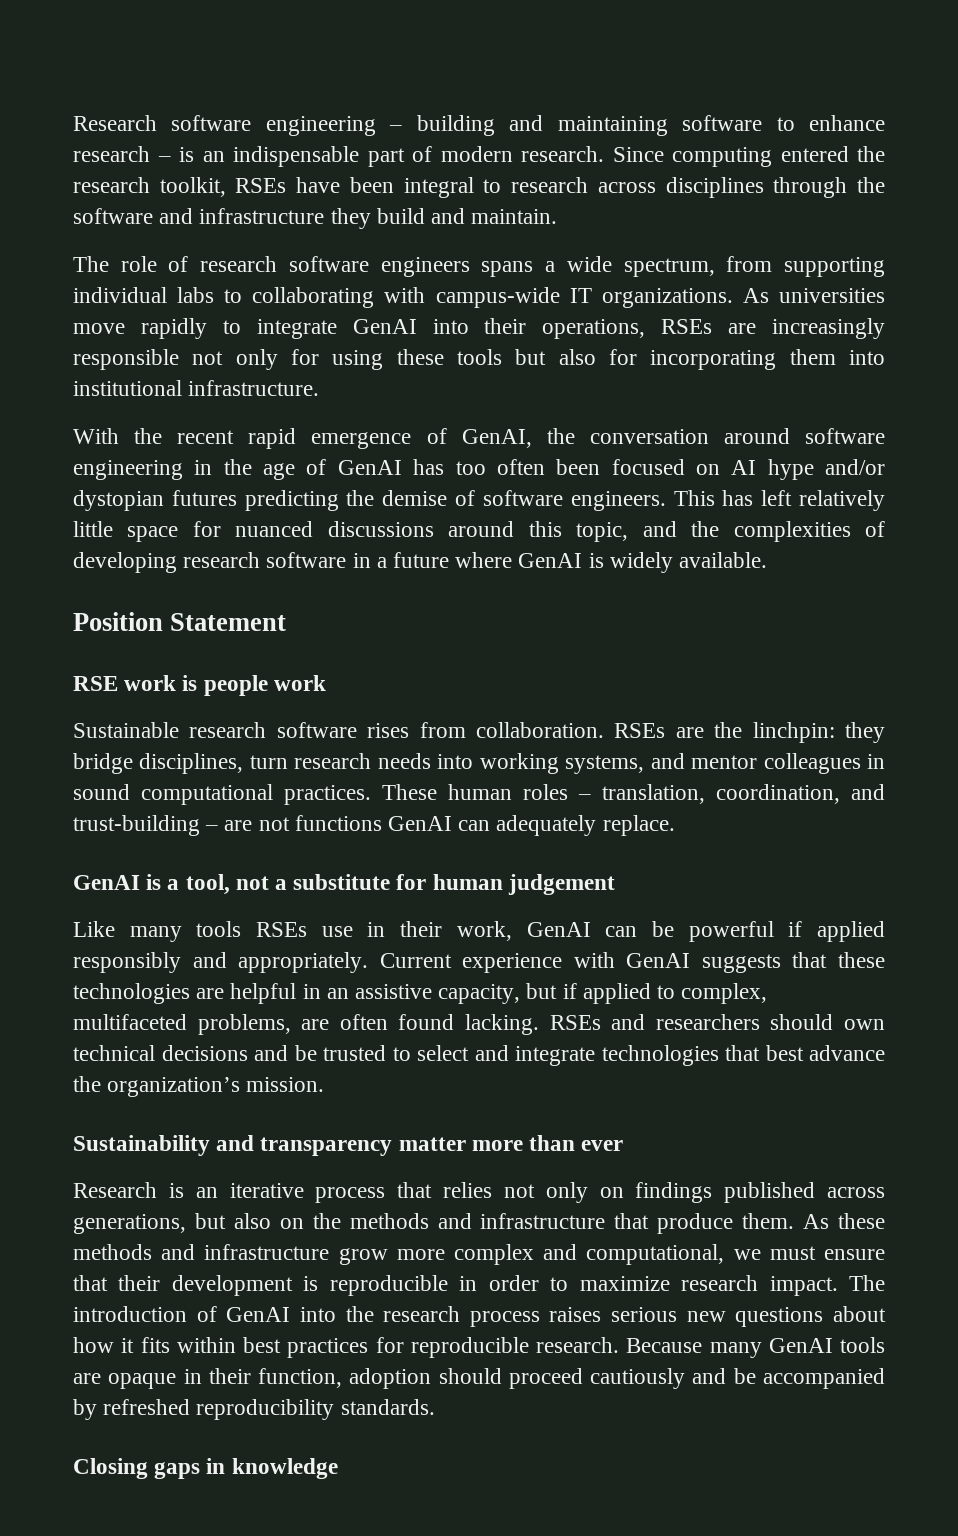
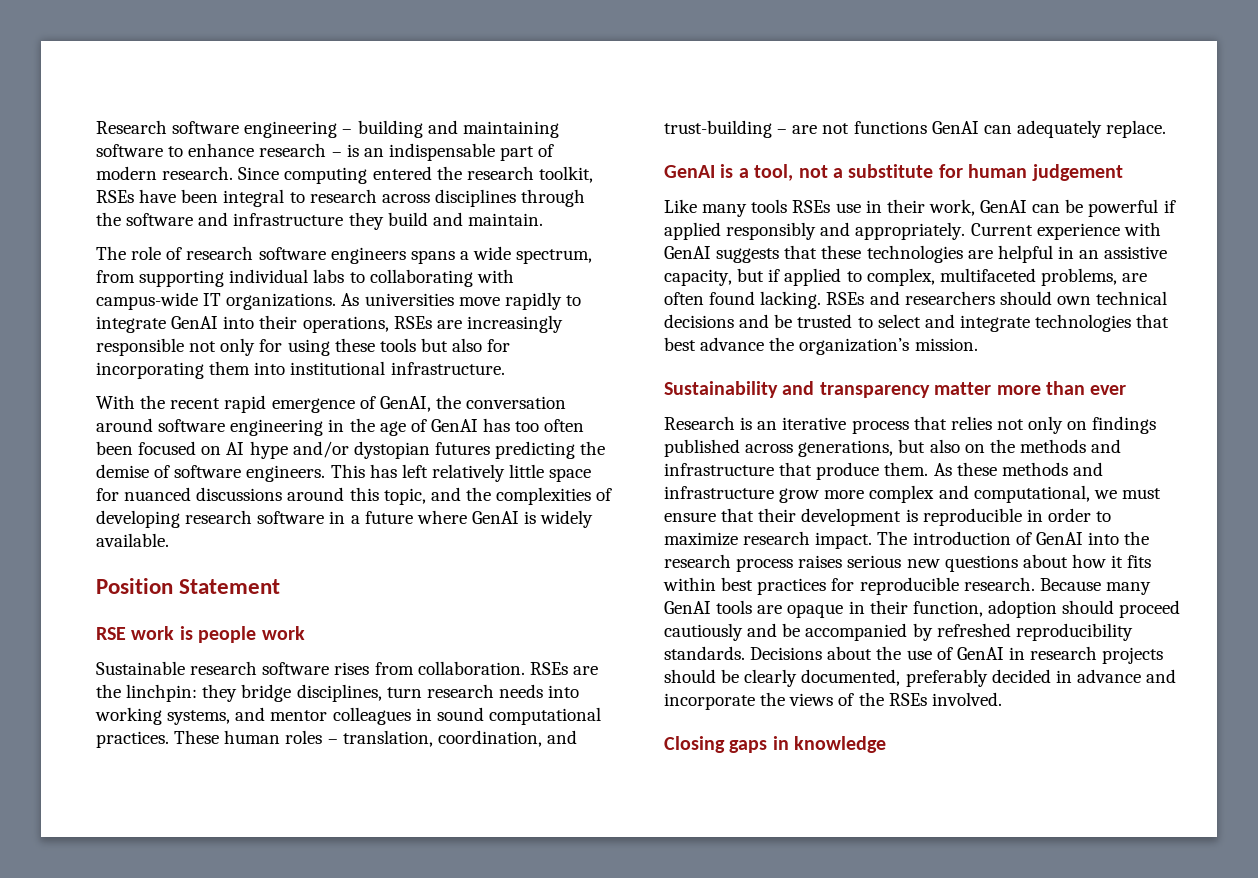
+ Decisions about the use of GenAI in research projects should be clearly documented, preferably decided in advance and incorporate the views of the RSEs involved.

